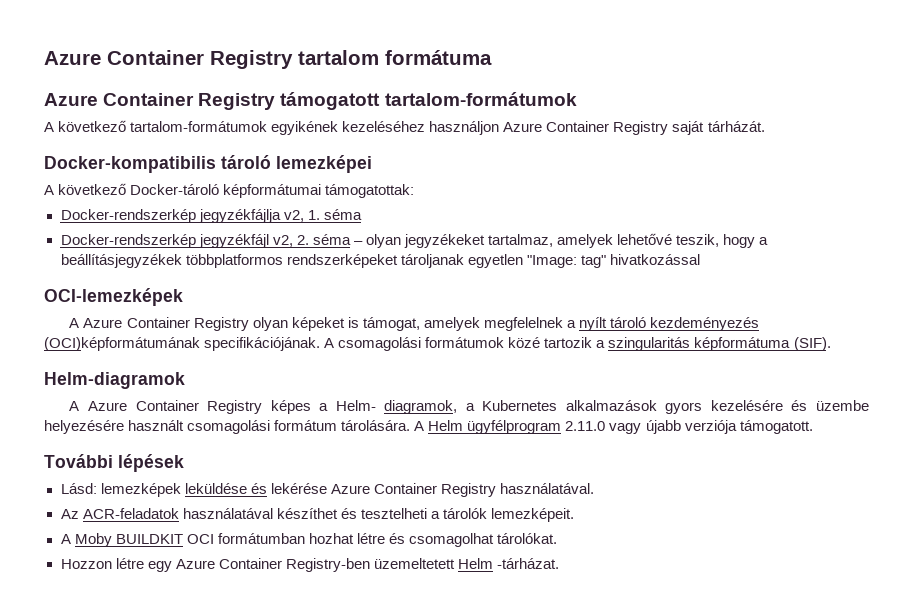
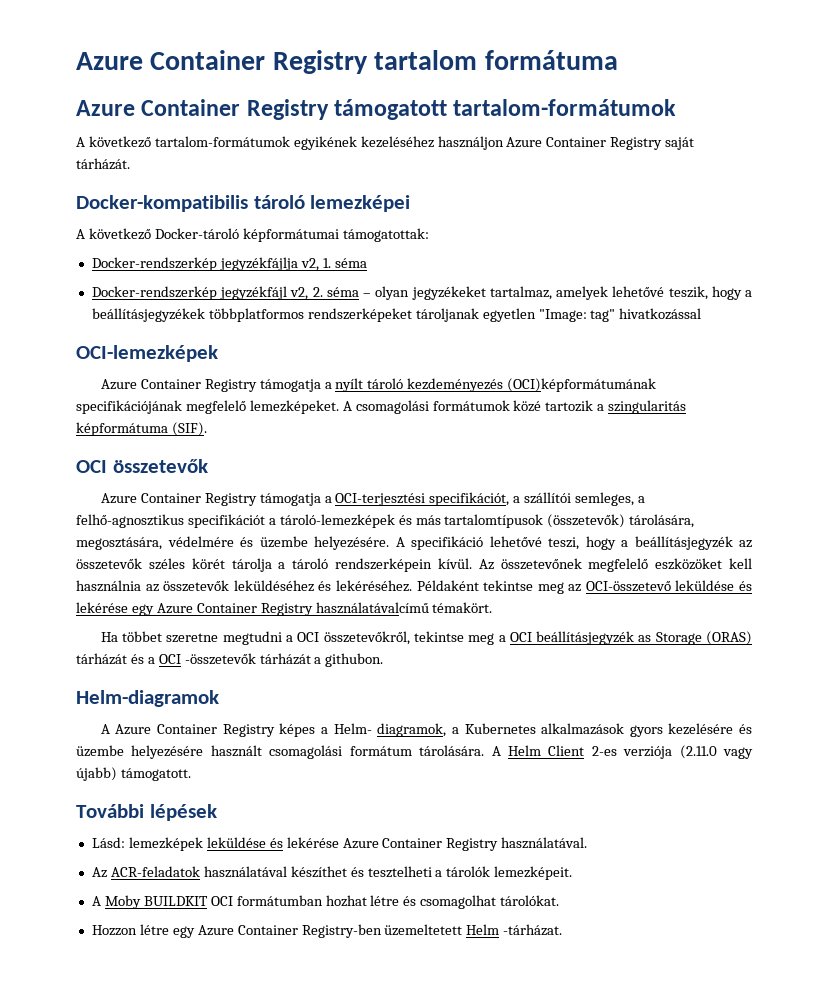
- A Azure Container Registry olyan képeket is támogat, amelyek megfelelnek a nyílt tároló kezdeményezés (OCI)képformátumának specifikációjának.
+ Azure Container Registry támogatja a nyílt tároló kezdeményezés (OCI)képformátumának specifikációjának megfelelő lemezképeket.
+ OCI összetevők
+ Azure Container Registry támogatja a OCI-terjesztési specifikációt, a szállítói semleges, a felhő-agnosztikus specifikációt a tároló-lemezképek és más tartalomtípusok (összetevők) tárolására, megosztására, védelmére és üzembe helyezésére. A specifikáció lehetővé teszi, hogy a beállításjegyzék az összetevők széles körét tárolja a tároló rendszerképein kívül. Az összetevőnek megfelelő eszközöket kell használnia az összetevők leküldéséhez és lekéréséhez. Példaként tekintse meg az OCI-összetevő leküldése és lekérése egy Azure Container Registry használatávalcímű témakört.
+ Ha többet szeretne megtudni a OCI összetevőkről, tekintse meg a OCI beállításjegyzék as Storage (ORAS) tárházát és a OCI -összetevők tárházát a githubon.
- A Helm ügyfélprogram 2.11.0 vagy újabb verziója támogatott.
+ A Helm Client 2-es verziója (2.11.0 vagy újabb) támogatott.

